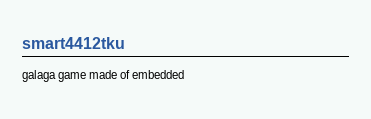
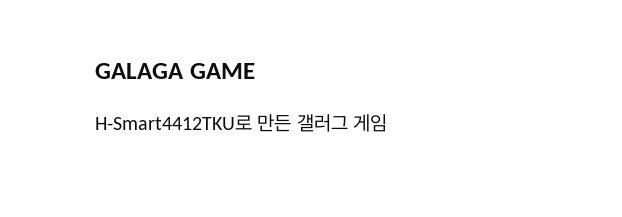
- smart4412tku
- galaga game made of embedded
+ GALAGA GAME
+ H-Smart4412TKU로 만든 갤러그 게임

